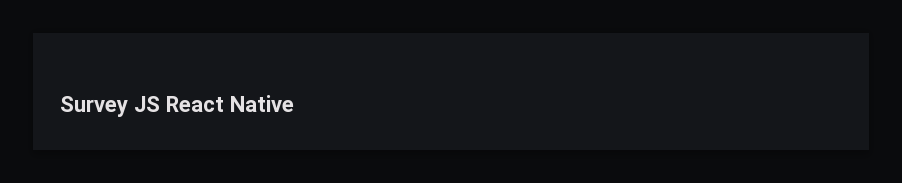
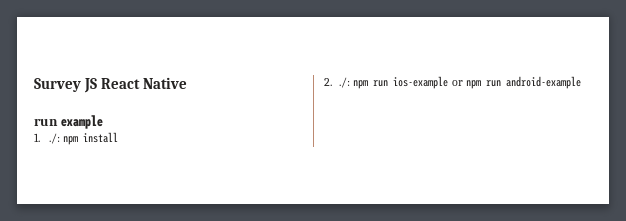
+ run example
+ 1. ./: npm install
+ 2. ./: npm run ios-example or npm run android-example

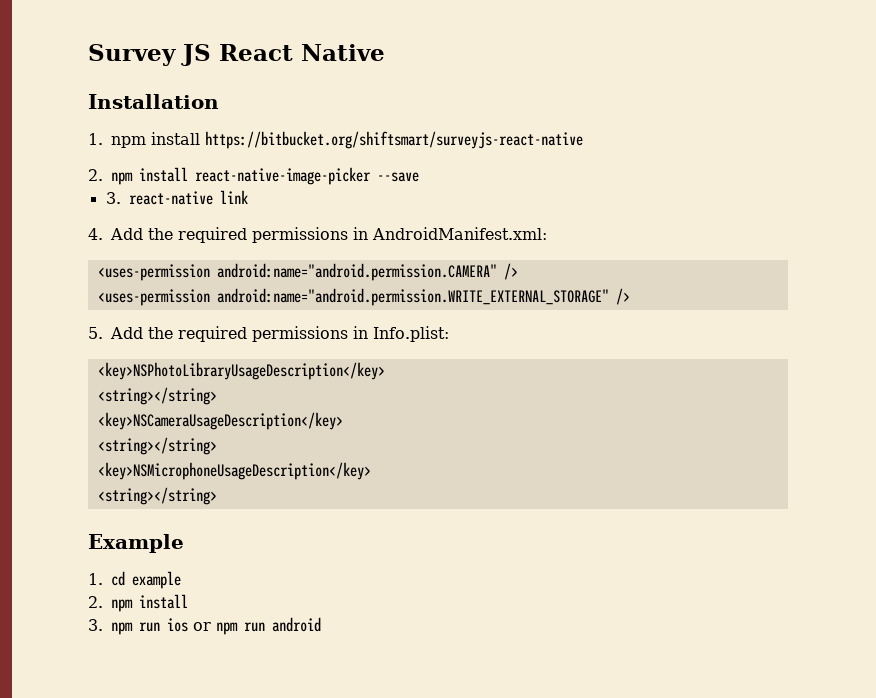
- run example
- 1. ./: npm install
+ Installation
+ 1. npm install https://bitbucket.org/shiftsmart/surveyjs-react-native
+ 2. npm install react-native-image-picker --save
+ 3. react-native link
+ 4. Add the required permissions in AndroidManifest.xml:
+ <uses-permission android:name="android.permission.CAMERA" />
+ <uses-permission android:name="android.permission.WRITE_EXTERNAL_STORAGE" />
+ 5. Add the required permissions in Info.plist:
+ <key>NSPhotoLibraryUsageDescription</key>
+ <string></string>
+ <key>NSCameraUsageDescription</key>
+ <string></string>
+ <key>NSMicrophoneUsageDescription</key>
+ <string></string>
+ Example
+ 1. cd example
+ 2. npm install
- 2. ./: npm run ios-example or npm run android-example
+ 3. npm run ios or npm run android

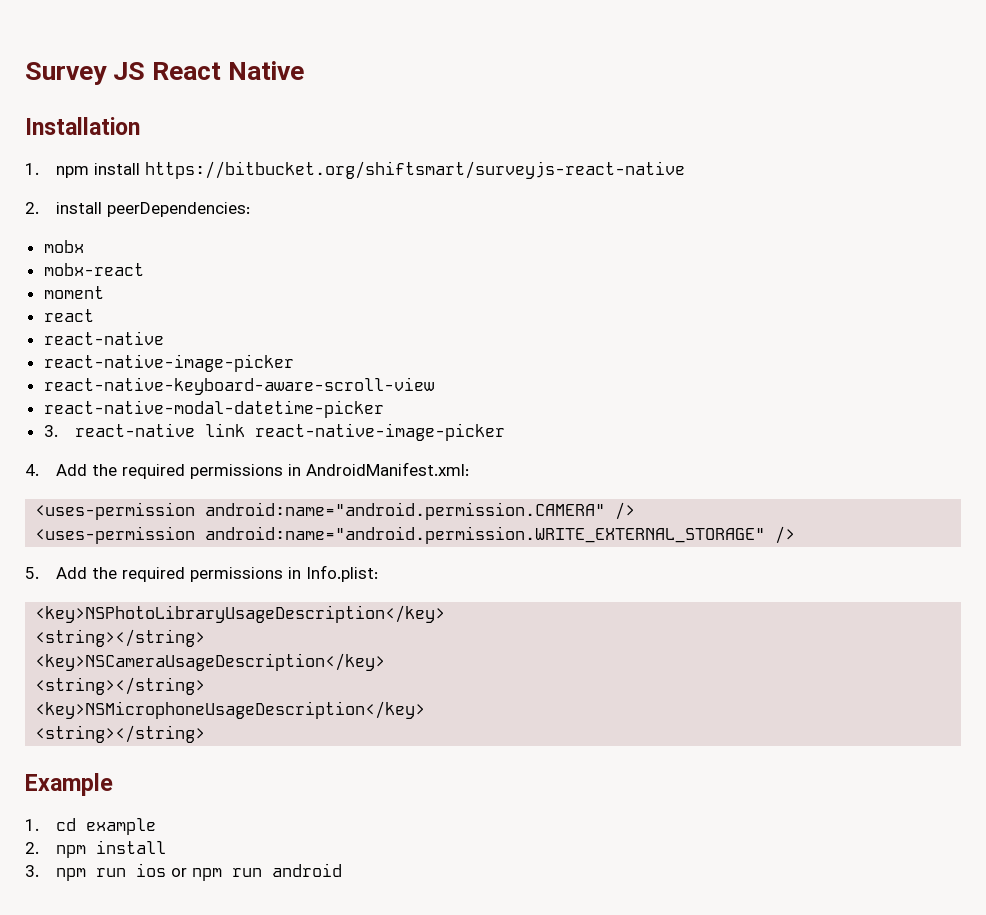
- 2. npm install react-native-image-picker --save
+ 2. install peerDependencies:
+ mobx
+ mobx-react
+ moment
+ react
+ react-native
+ react-native-image-picker
+ react-native-keyboard-aware-scroll-view
+ react-native-modal-datetime-picker
- 3. react-native link
+ 3. react-native link react-native-image-picker

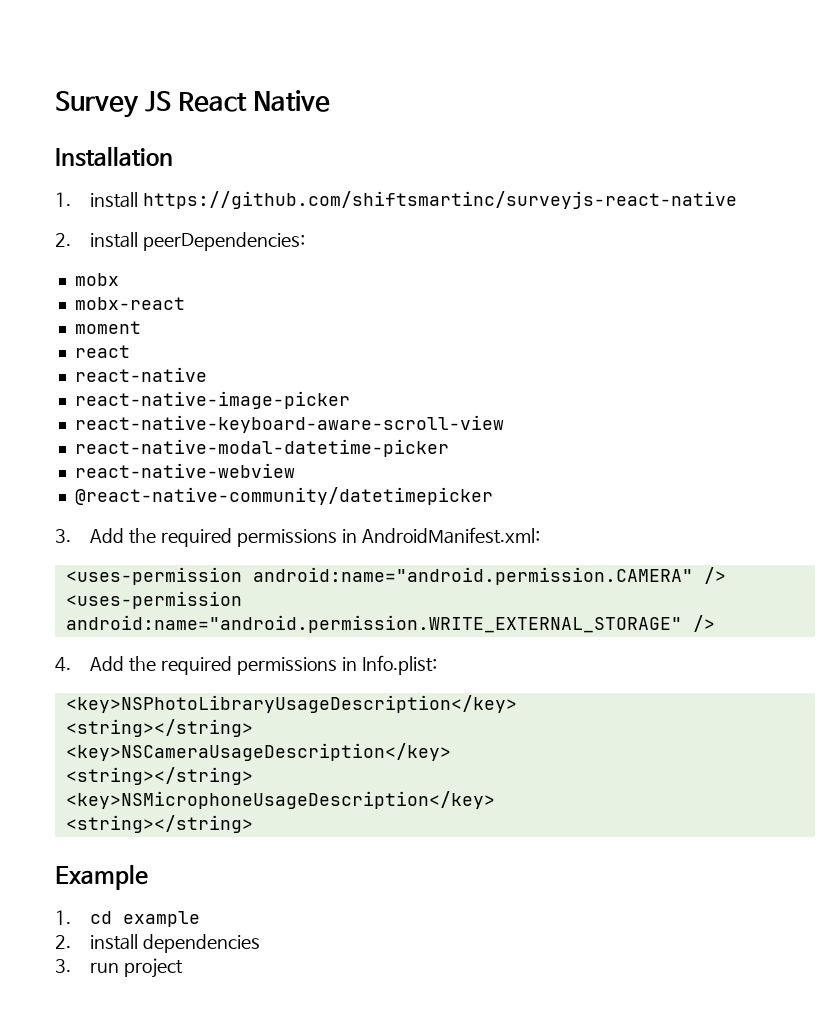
- 1. npm install https://bitbucket.org/shiftsmart/surveyjs-react-native
+ 1. install https://github.com/shiftsmartinc/surveyjs-react-native
- 3. react-native link react-native-image-picker
- 4. Add the required permissions in AndroidManifest.xml:
+ react-native-webview
+ @react-native-community/datetimepicker
+ 3. Add the required permissions in AndroidManifest.xml:
- 5. Add the required permissions in Info.plist:
+ 4. Add the required permissions in Info.plist:
- 2. npm install
- 3. npm run ios or npm run android
+ 2. install dependencies
+ 3. run project

